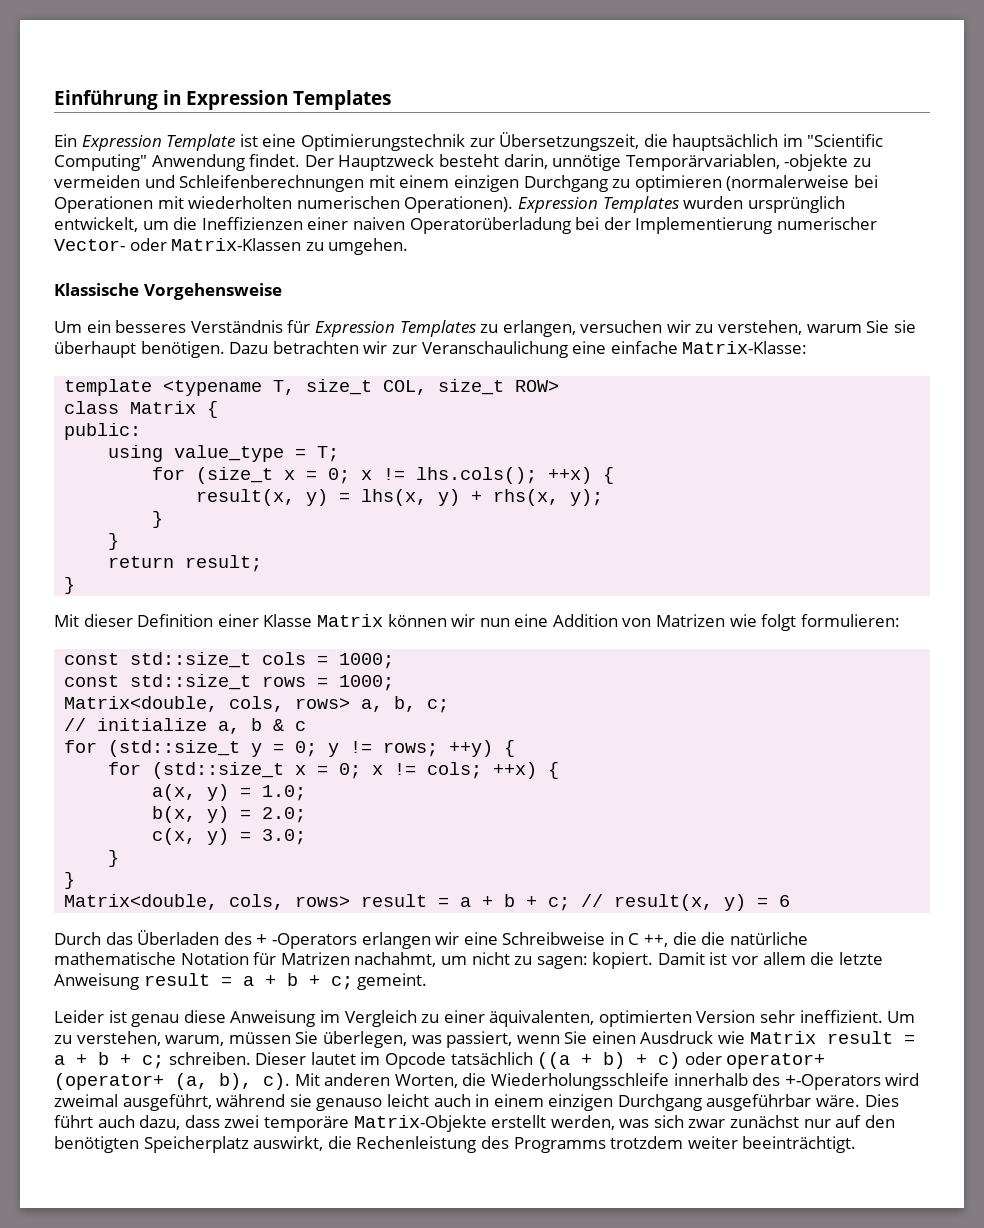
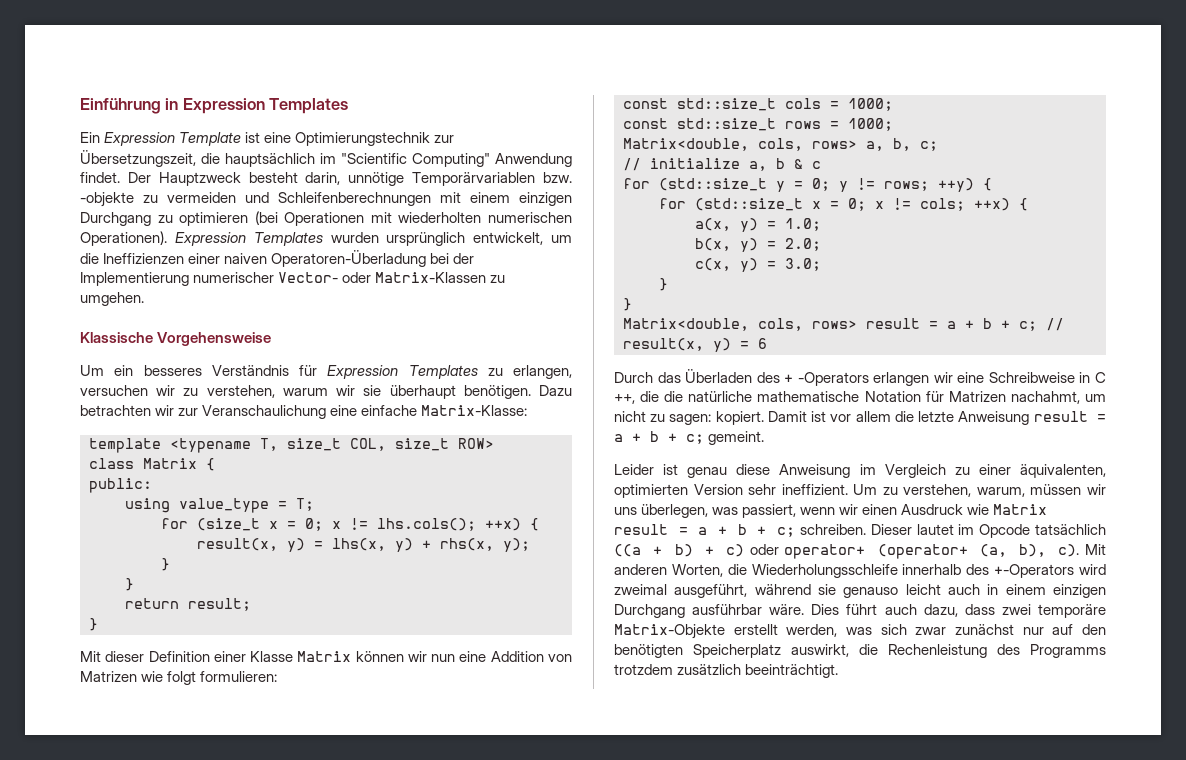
- Der Hauptzweck besteht darin, unnötige Temporärvariablen, -objekte zu vermeiden und Schleifenberechnungen mit einem einzigen Durchgang zu optimieren (normalerweise bei Operationen mit wiederholten numerischen Operationen).
+ Der Hauptzweck besteht darin, unnötige Temporärvariablen bzw. -objekte zu vermeiden und Schleifenberechnungen mit einem einzigen Durchgang zu optimieren (bei Operationen mit wiederholten numerischen Operationen).
- Expression Templates wurden ursprünglich entwickelt, um die Ineffizienzen einer naiven Operatorüberladung bei der Implementierung numerischer Vector- oder Matrix-Klassen zu umgehen.
+ Expression Templates wurden ursprünglich entwickelt, um die Ineffizienzen einer naiven Operatoren-Überladung bei der Implementierung numerischer Vector- oder Matrix-Klassen zu umgehen.
- Um ein besseres Verständnis für Expression Templates zu erlangen, versuchen wir zu verstehen, warum Sie sie überhaupt benötigen.
+ Um ein besseres Verständnis für Expression Templates zu erlangen, versuchen wir zu verstehen, warum wir sie überhaupt benötigen.
- Um zu verstehen, warum, müssen Sie überlegen, was passiert, wenn Sie einen Ausdruck wie Matrix result = a + b + c; schreiben.
+ Um zu verstehen, warum, müssen wir uns überlegen, was passiert, wenn wir einen Ausdruck wie Matrix result = a + b + c; schreiben.
- Mit anderen Worten, die Wiederholungsschleife innerhalb des +-Operators wird zweimal ausgeführt, während sie genauso leicht auch in einem einzigen Durchgang ausgeführbar wäre.
+ Mit anderen Worten, die Wiederholungsschleife innerhalb des +-Operators wird zweimal ausgeführt, während sie genauso leicht auch in einem einzigen Durchgang ausführbar wäre.
- Dies führt auch dazu, dass zwei temporäre Matrix-Objekte erstellt werden, was sich zwar zunächst nur auf den benötigten Speicherplatz auswirkt, die Rechenleistung des Programms trotzdem weiter beeinträchtigt.
+ Dies führt auch dazu, dass zwei temporäre Matrix-Objekte erstellt werden, was sich zwar zunächst nur auf den benötigten Speicherplatz auswirkt, die Rechenleistung des Programms trotzdem zusätzlich beeinträchtigt.

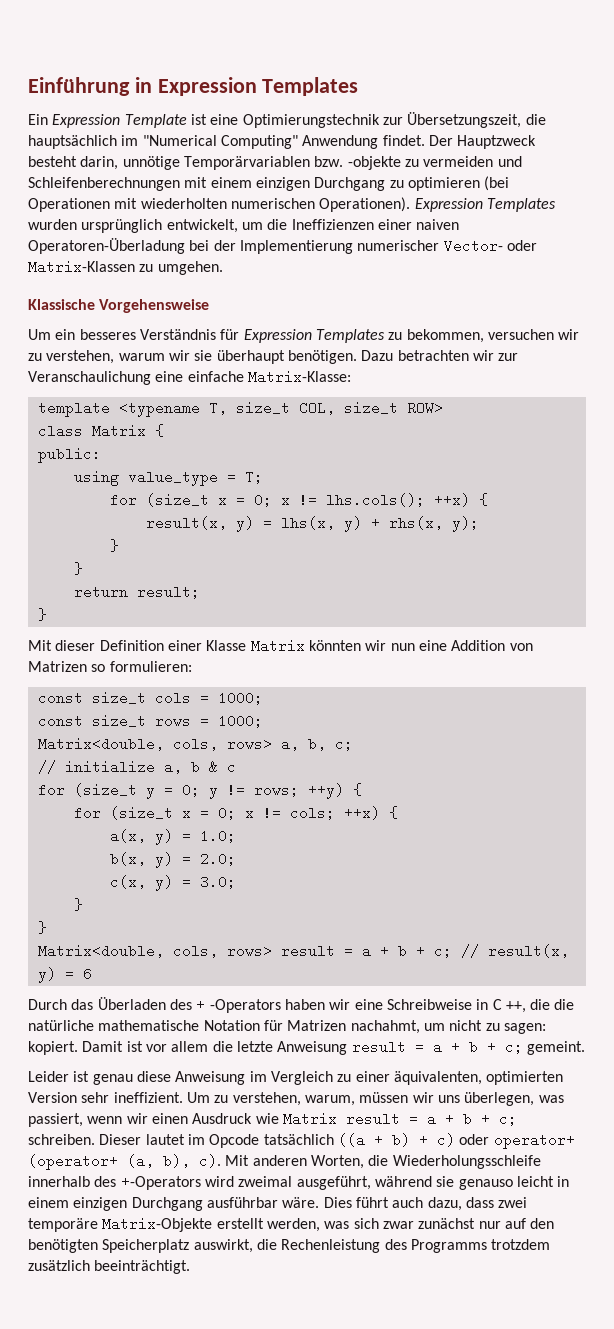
- Ein Expression Template ist eine Optimierungstechnik zur Übersetzungszeit, die hauptsächlich im "Scientific Computing" Anwendung findet.
+ Ein Expression Template ist eine Optimierungstechnik zur Übersetzungszeit, die hauptsächlich im "Numerical Computing" Anwendung findet.
- Um ein besseres Verständnis für Expression Templates zu erlangen, versuchen wir zu verstehen, warum wir sie überhaupt benötigen.
+ Um ein besseres Verständnis für Expression Templates zu bekommen, versuchen wir zu verstehen, warum wir sie überhaupt benötigen.
- Mit dieser Definition einer Klasse Matrix können wir nun eine Addition von Matrizen wie folgt formulieren:
+ Mit dieser Definition einer Klasse Matrix könnten wir nun eine Addition von Matrizen so formulieren:
- const std::size_t cols = 1000;
+ const size_t cols = 1000;
- const std::size_t rows = 1000;
+ const size_t rows = 1000;
- for (std::size_t y = 0; y != rows; ++y) {
+ for (size_t y = 0; y != rows; ++y) {
- for (std::size_t x = 0; x != cols; ++x) {
+ for (size_t x = 0; x != cols; ++x) {
- Durch das Überladen des + -Operators erlangen wir eine Schreibweise in C ++, die die natürliche mathematische Notation für Matrizen nachahmt, um nicht zu sagen: kopiert.
+ Durch das Überladen des + -Operators haben wir eine Schreibweise in C ++, die die natürliche mathematische Notation für Matrizen nachahmt, um nicht zu sagen: kopiert.
- Mit anderen Worten, die Wiederholungsschleife innerhalb des +-Operators wird zweimal ausgeführt, während sie genauso leicht auch in einem einzigen Durchgang ausführbar wäre.
+ Mit anderen Worten, die Wiederholungsschleife innerhalb des +-Operators wird zweimal ausgeführt, während sie genauso leicht in einem einzigen Durchgang ausführbar wäre.

